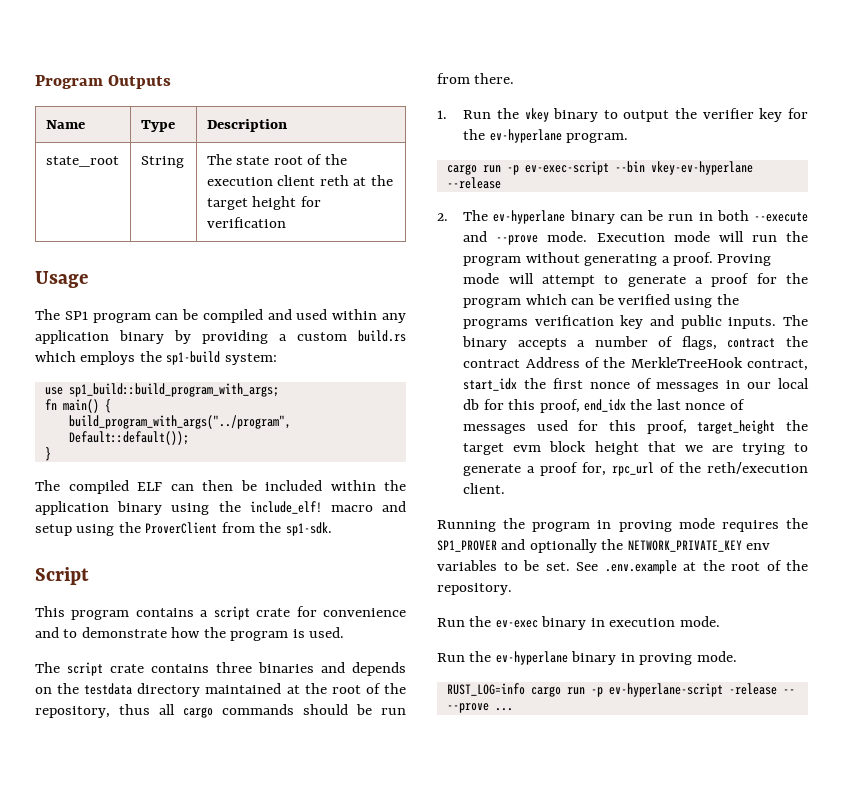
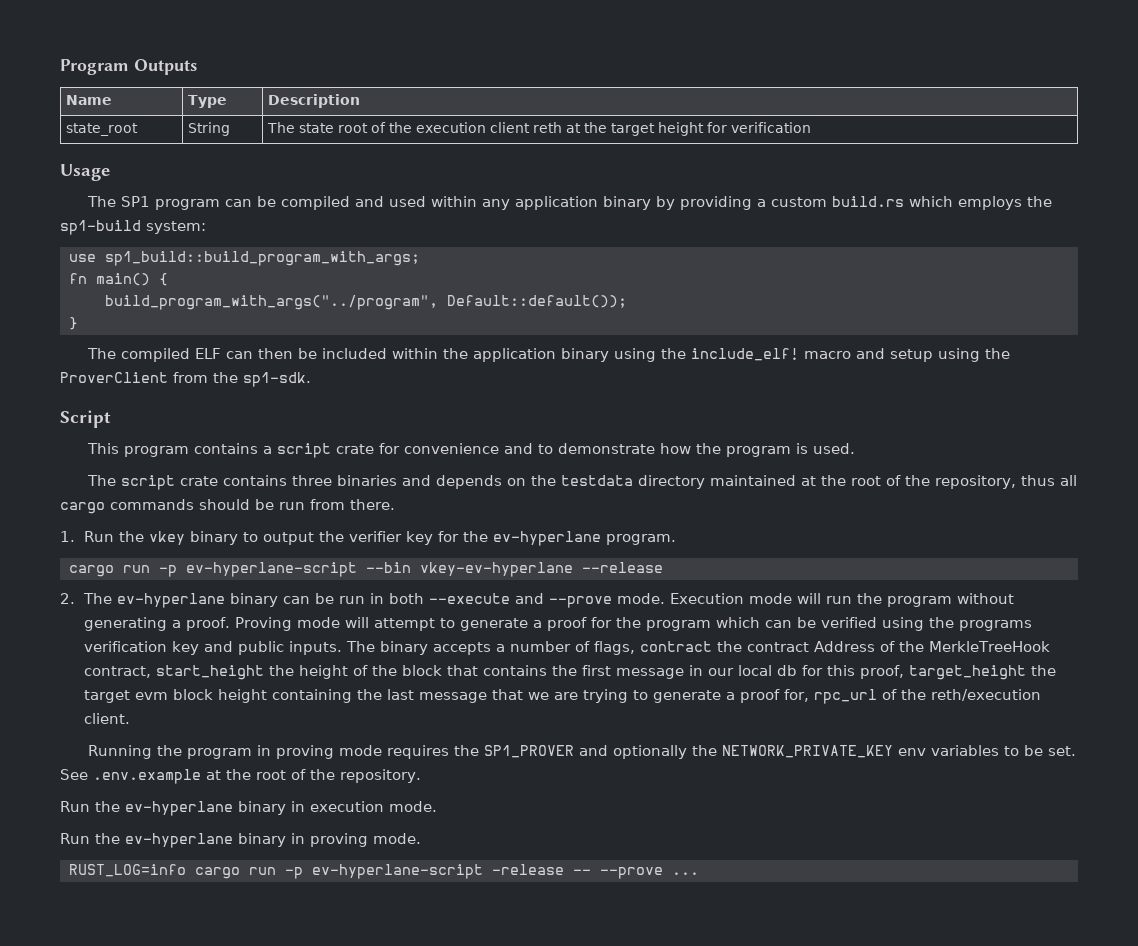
- cargo run -p ev-exec-script --bin vkey-ev-hyperlane --release
+ cargo run -p ev-hyperlane-script --bin vkey-ev-hyperlane --release
- The binary accepts a number of flags, contract the contract Address of the MerkleTreeHook contract, start_idx the first nonce of messages in our local db for this proof, end_idx the last nonce of messages used for this proof, target_height the target evm block height that we are trying to generate a proof for, rpc_url of the reth/execution client.
+ The binary accepts a number of flags, contract the contract Address of the MerkleTreeHook contract, start_height the height of the block that contains the first message in our local db for this proof, target_height the target evm block height containing the last message that we are trying to generate a proof for, rpc_url of the reth/execution client.
- Run the ev-exec binary in execution mode.
+ Run the ev-hyperlane binary in execution mode.

